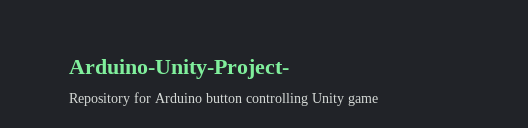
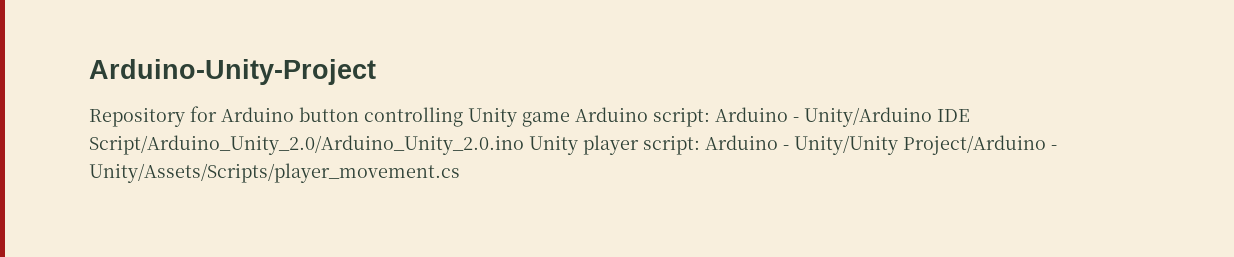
- Arduino-Unity-Project-
+ Arduino-Unity-Project
- Repository for Arduino button controlling Unity game
+ Repository for Arduino button controlling Unity game Arduino script: Arduino - Unity/Arduino IDE Script/Arduino_Unity_2.0/Arduino_Unity_2.0.ino Unity player script: Arduino - Unity/Unity Project/Arduino - Unity/Assets/Scripts/player_movement.cs

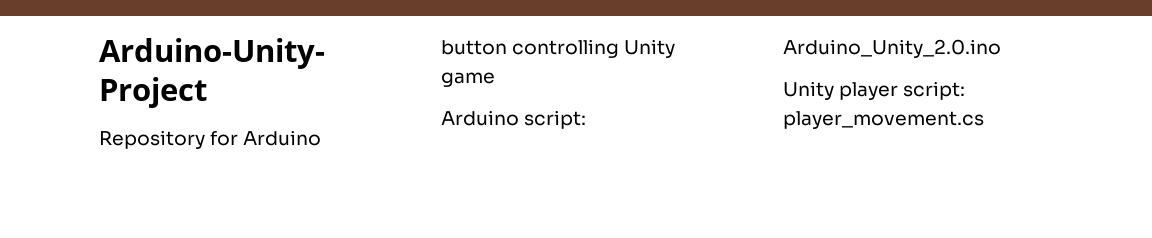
- Repository for Arduino button controlling Unity game Arduino script: Arduino - Unity/Arduino IDE Script/Arduino_Unity_2.0/Arduino_Unity_2.0.ino Unity player script: Arduino - Unity/Unity Project/Arduino - Unity/Assets/Scripts/player_movement.cs
+ Repository for Arduino button controlling Unity game
+ Arduino script: Arduino_Unity_2.0.ino
+ Unity player script: player_movement.cs

